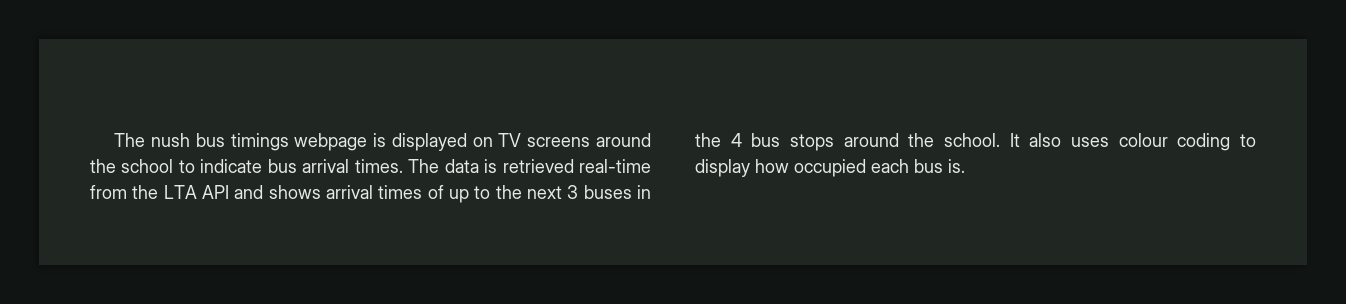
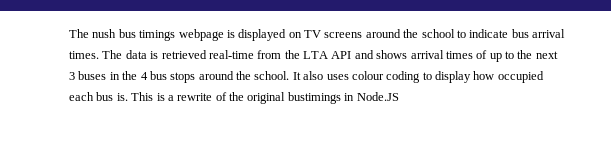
+ This is a rewrite of the original bustimings in Node.JS

